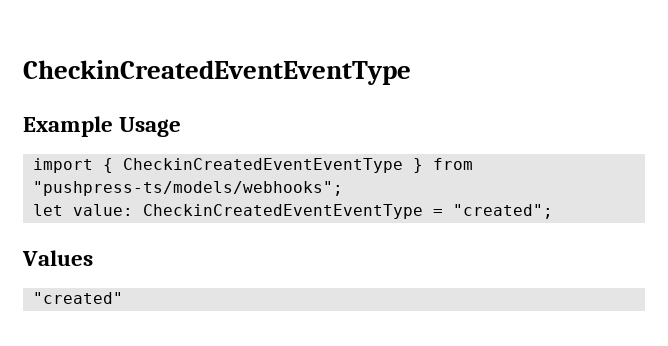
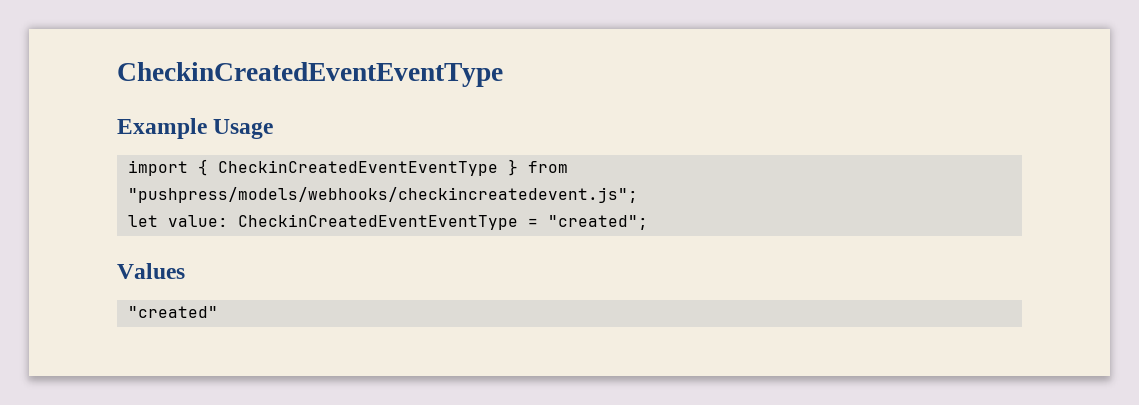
- import { CheckinCreatedEventEventType } from "pushpress-ts/models/webhooks";
+ import { CheckinCreatedEventEventType } from "pushpress/models/webhooks/checkincreatedevent.js";

